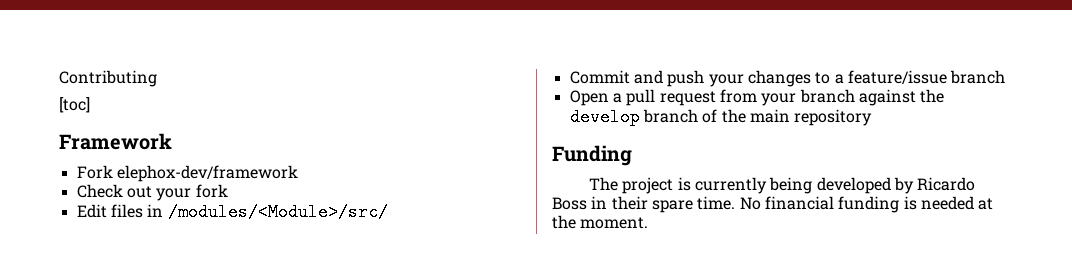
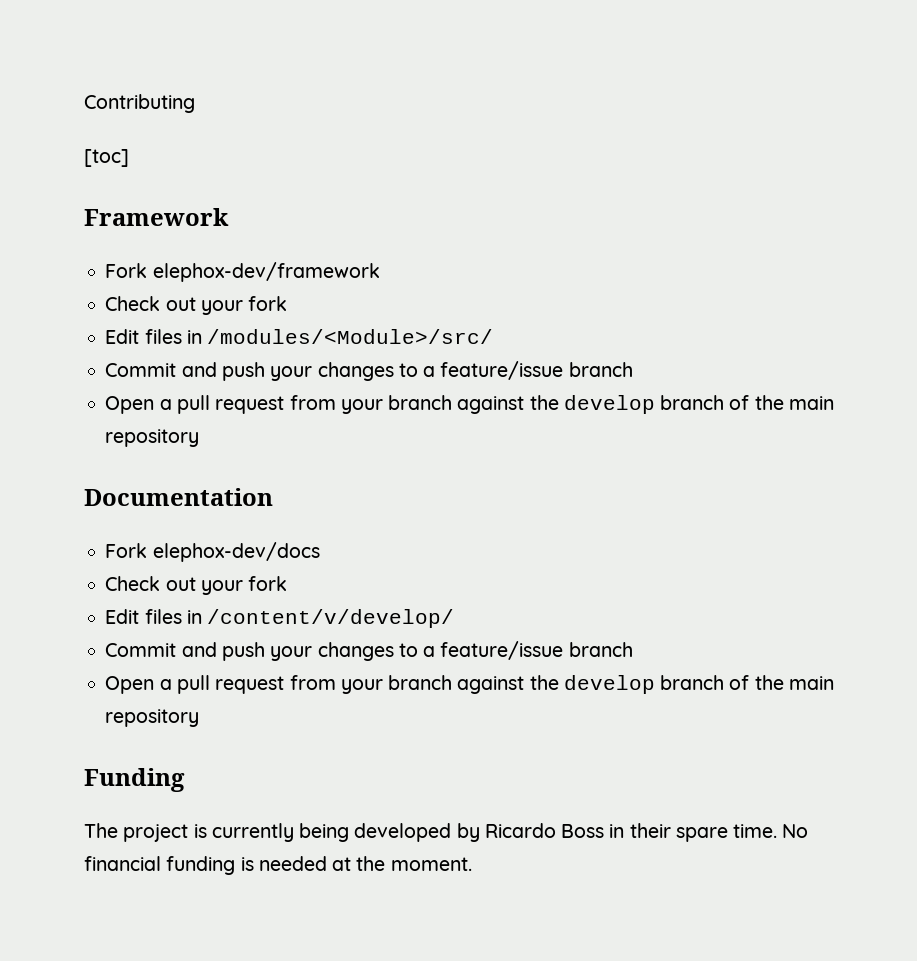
+ Documentation
+ Fork elephox-dev/docs
+ Check out your fork
+ Edit files in /content/v/develop/
+ Commit and push your changes to a feature/issue branch
+ Open a pull request from your branch against the develop branch of the main repository

